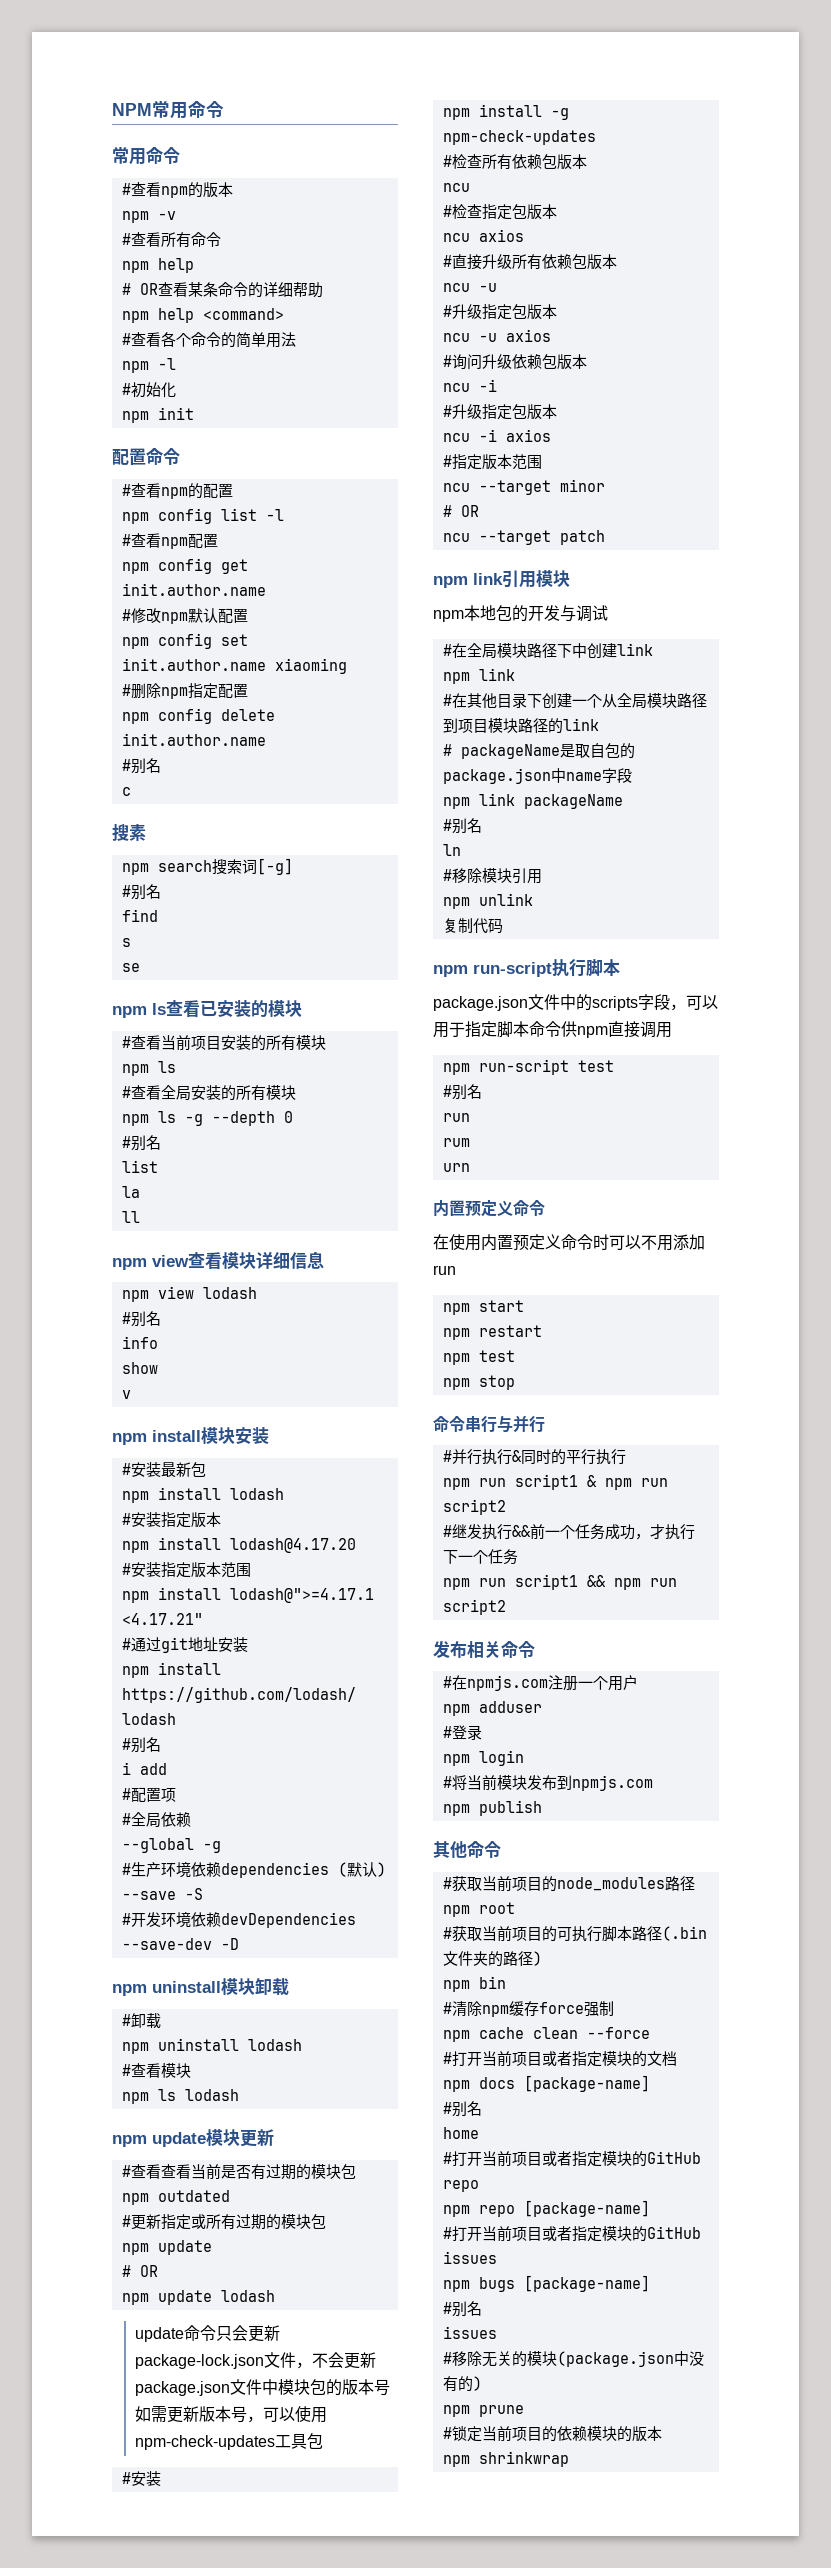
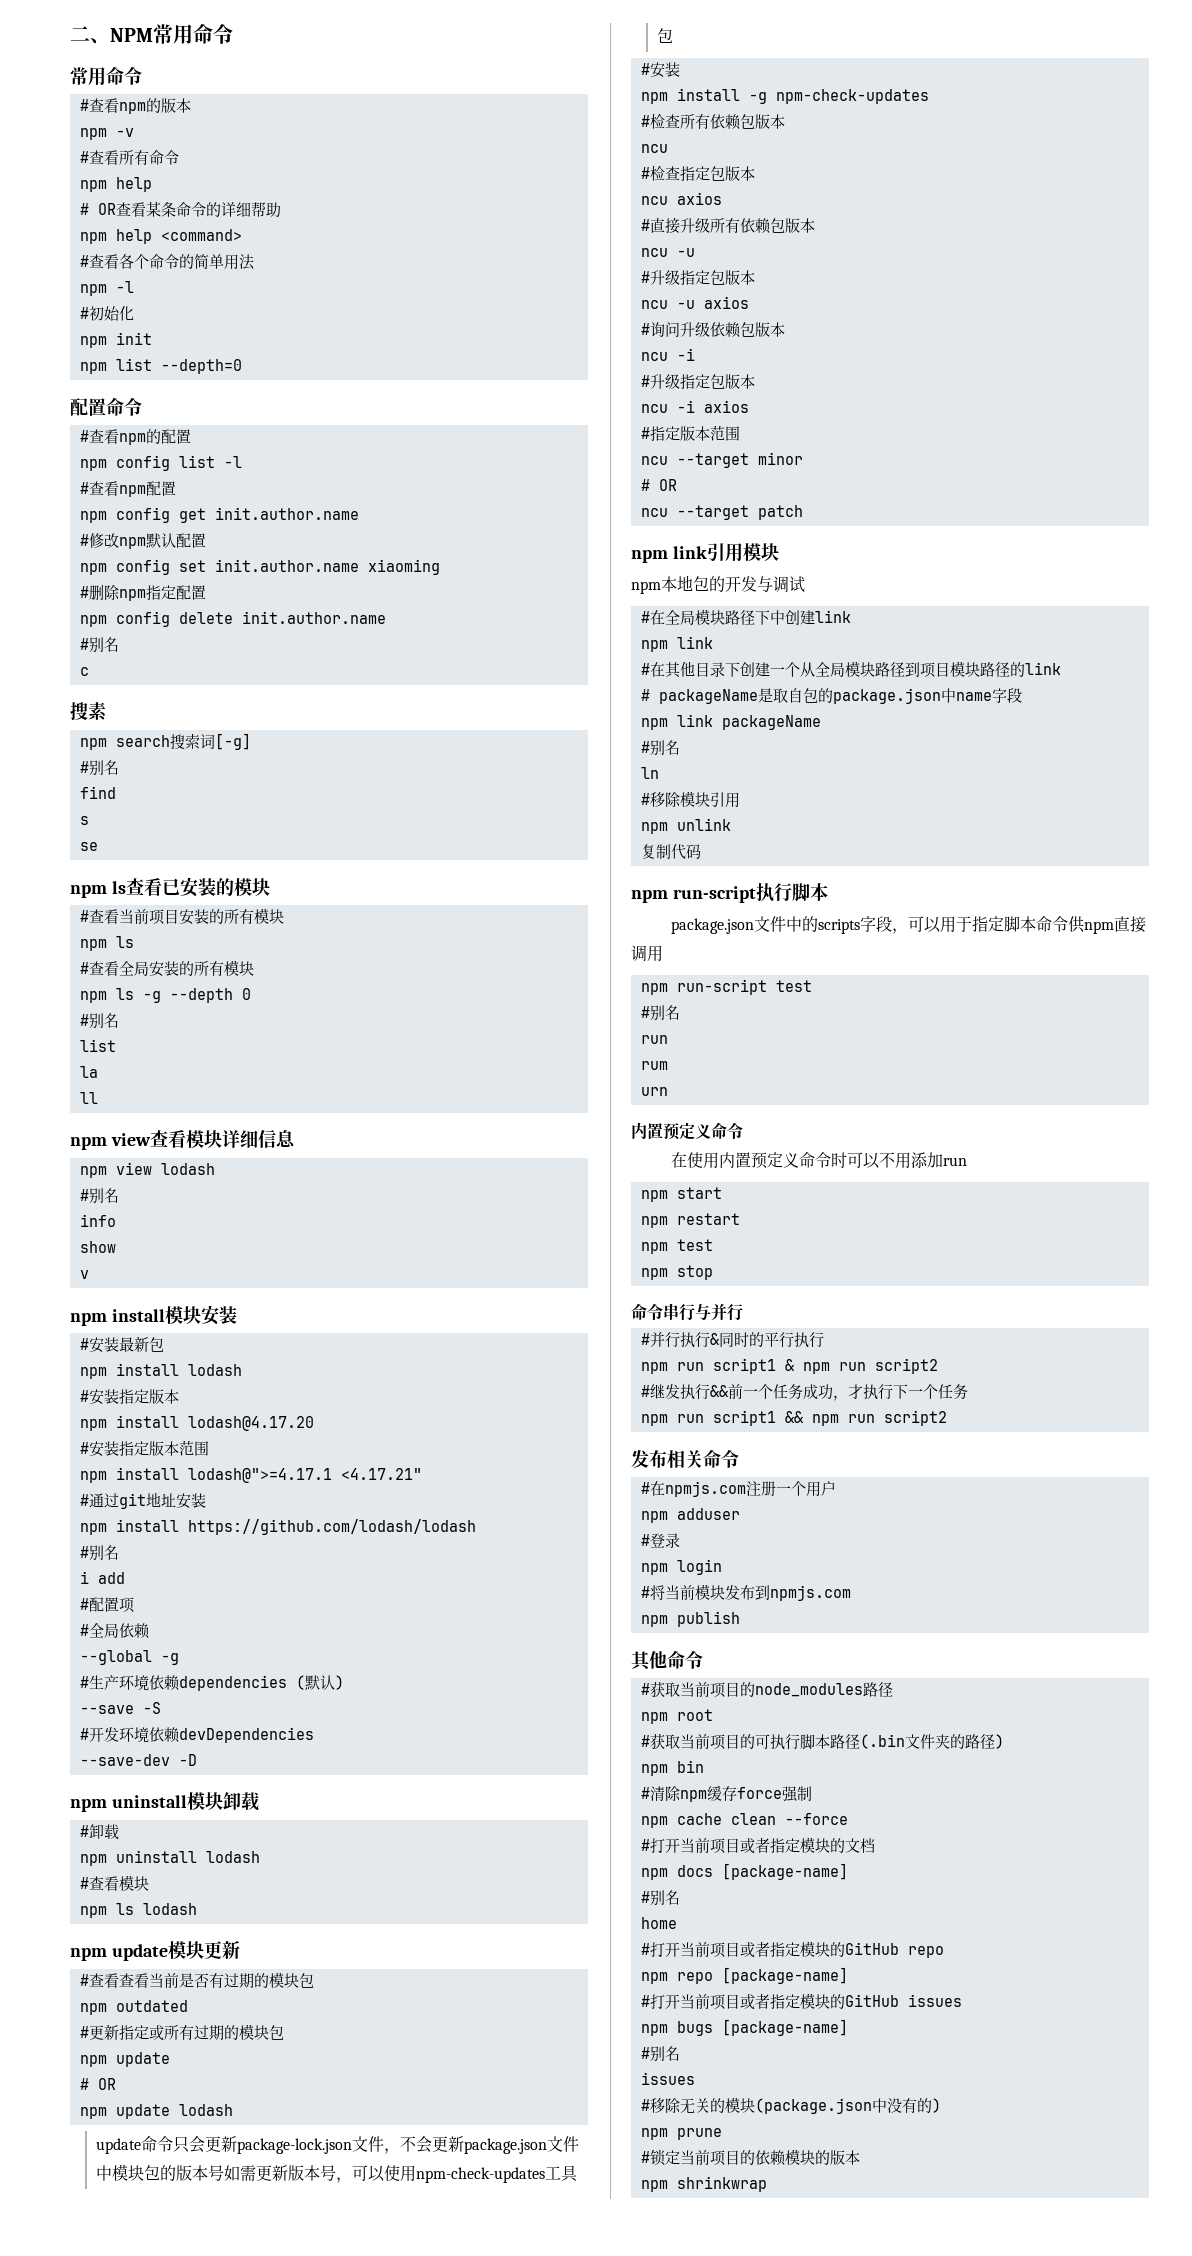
- NPM常用命令
+ 二、NPM常用命令
+ npm list --depth=0

